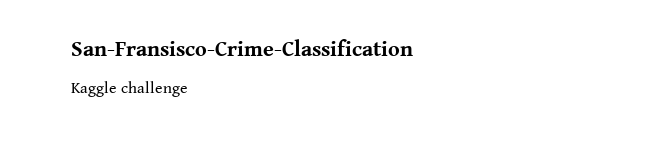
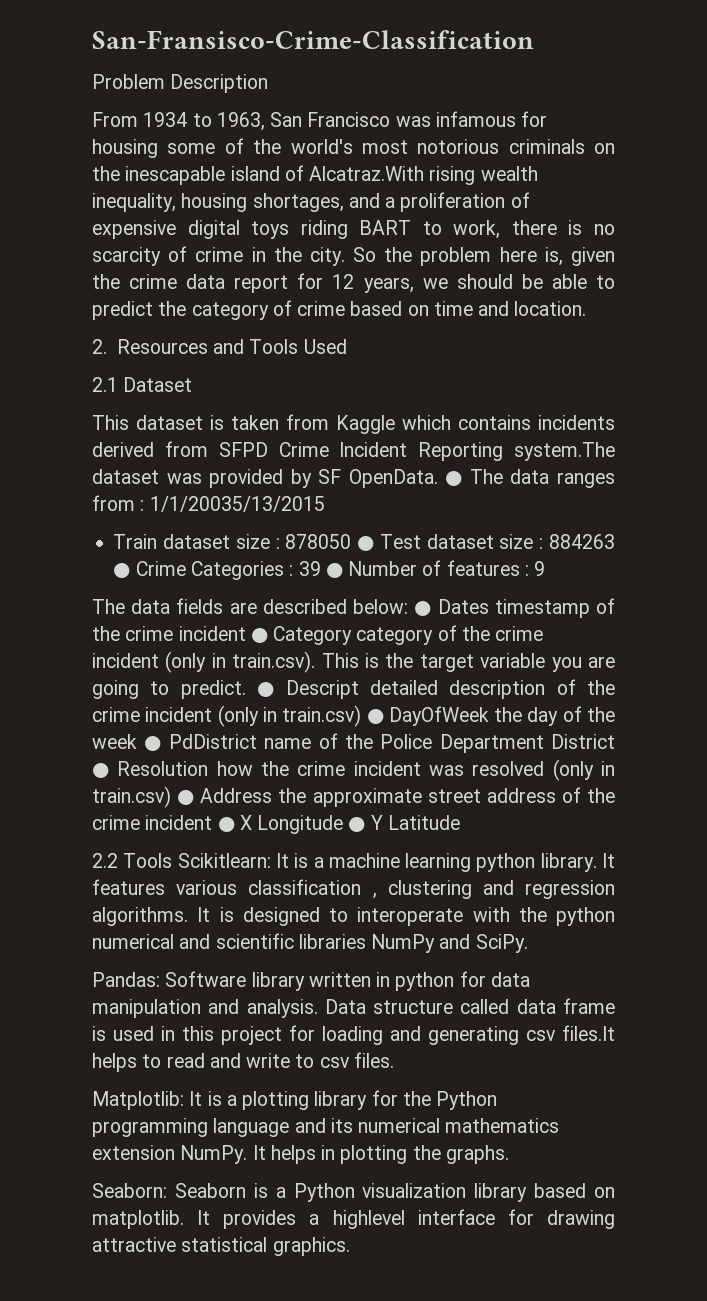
- Kaggle challenge
+ Problem Description
+ From 1934 to 1963, San Francisco was infamous for housing some of the world's most notorious criminals on the inescapable island of Alcatraz.With rising wealth inequality, housing shortages, and a proliferation of expensive digital toys riding BART to work, there is no scarcity of crime in the city. So the problem here is, given the crime data report for 12 years, we should be able to predict the category of crime based on time and location.
+ 2. Resources and Tools Used
+ 2.1 Dataset
+ This dataset is taken from Kaggle which contains incidents derived from SFPD Crime Incident Reporting system.The dataset was provided by SF OpenData. ● The data ranges from : 1/1/20035/13/2015
+ Train dataset size : 878050 ● Test dataset size : 884263 ● Crime Categories : 39 ● Number of features : 9
+ The data fields are described below: ● Dates timestamp of the crime incident ● Category category of the crime incident (only in train.csv). This is the target variable you are going to predict. ● Descript detailed description of the crime incident (only in train.csv) ● DayOfWeek the day of the week ● PdDistrict name of the Police Department District ● Resolution how the crime incident was resolved (only in train.csv) ● Address the approximate street address of the crime incident ● X Longitude ● Y Latitude
+ 2.2 Tools Scikitlearn: It is a machine learning python library. It features various classification , clustering and regression algorithms. It is designed to interoperate with the python numerical and scientific libraries NumPy and SciPy.
+ Pandas: Software library written in python for data manipulation and analysis. Data structure called data frame is used in this project for loading and generating csv files.It helps to read and write to csv files.
+ Matplotlib: It is a plotting library for the Python programming language and its numerical mathematics extension NumPy. It helps in plotting the graphs.
+ Seaborn: Seaborn is a Python visualization library based on matplotlib. It provides a highlevel interface for drawing attractive statistical graphics.

